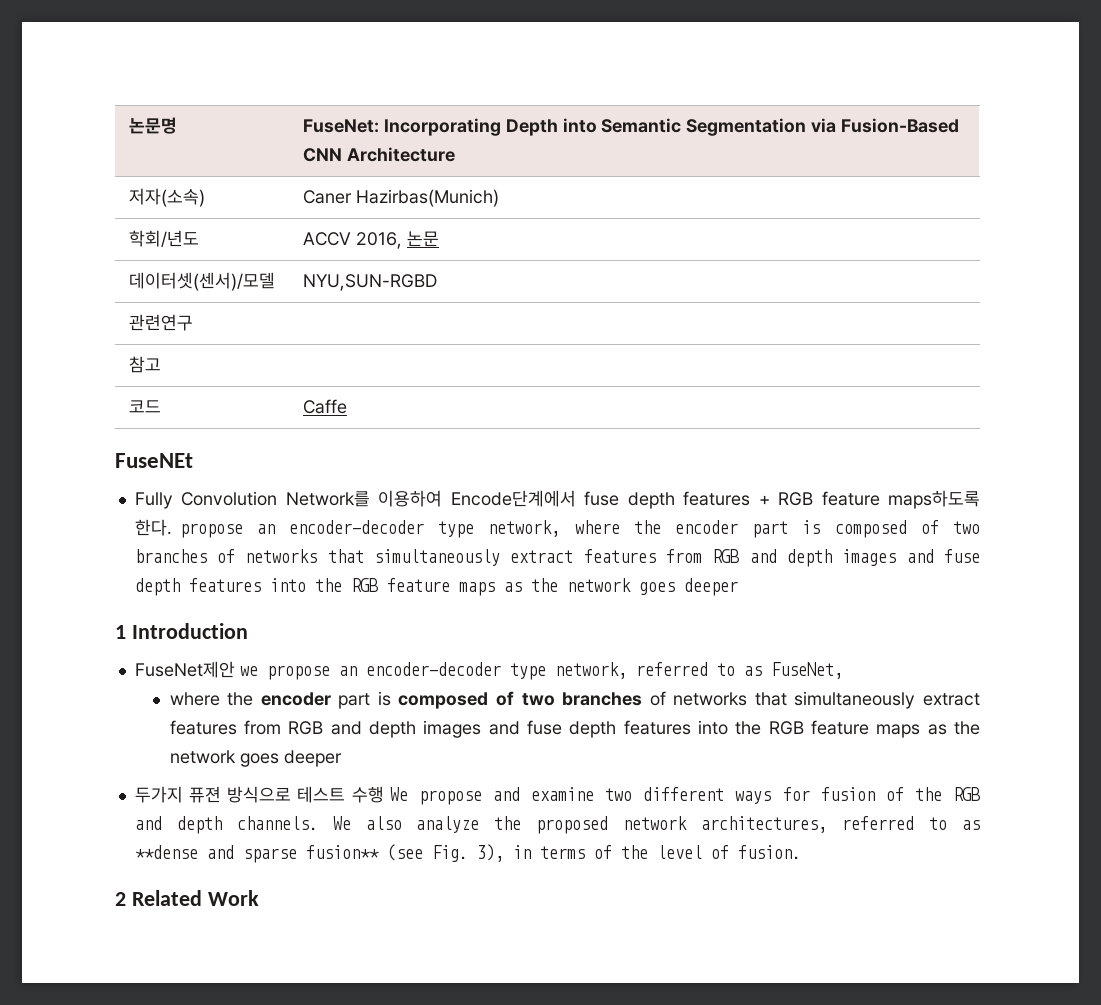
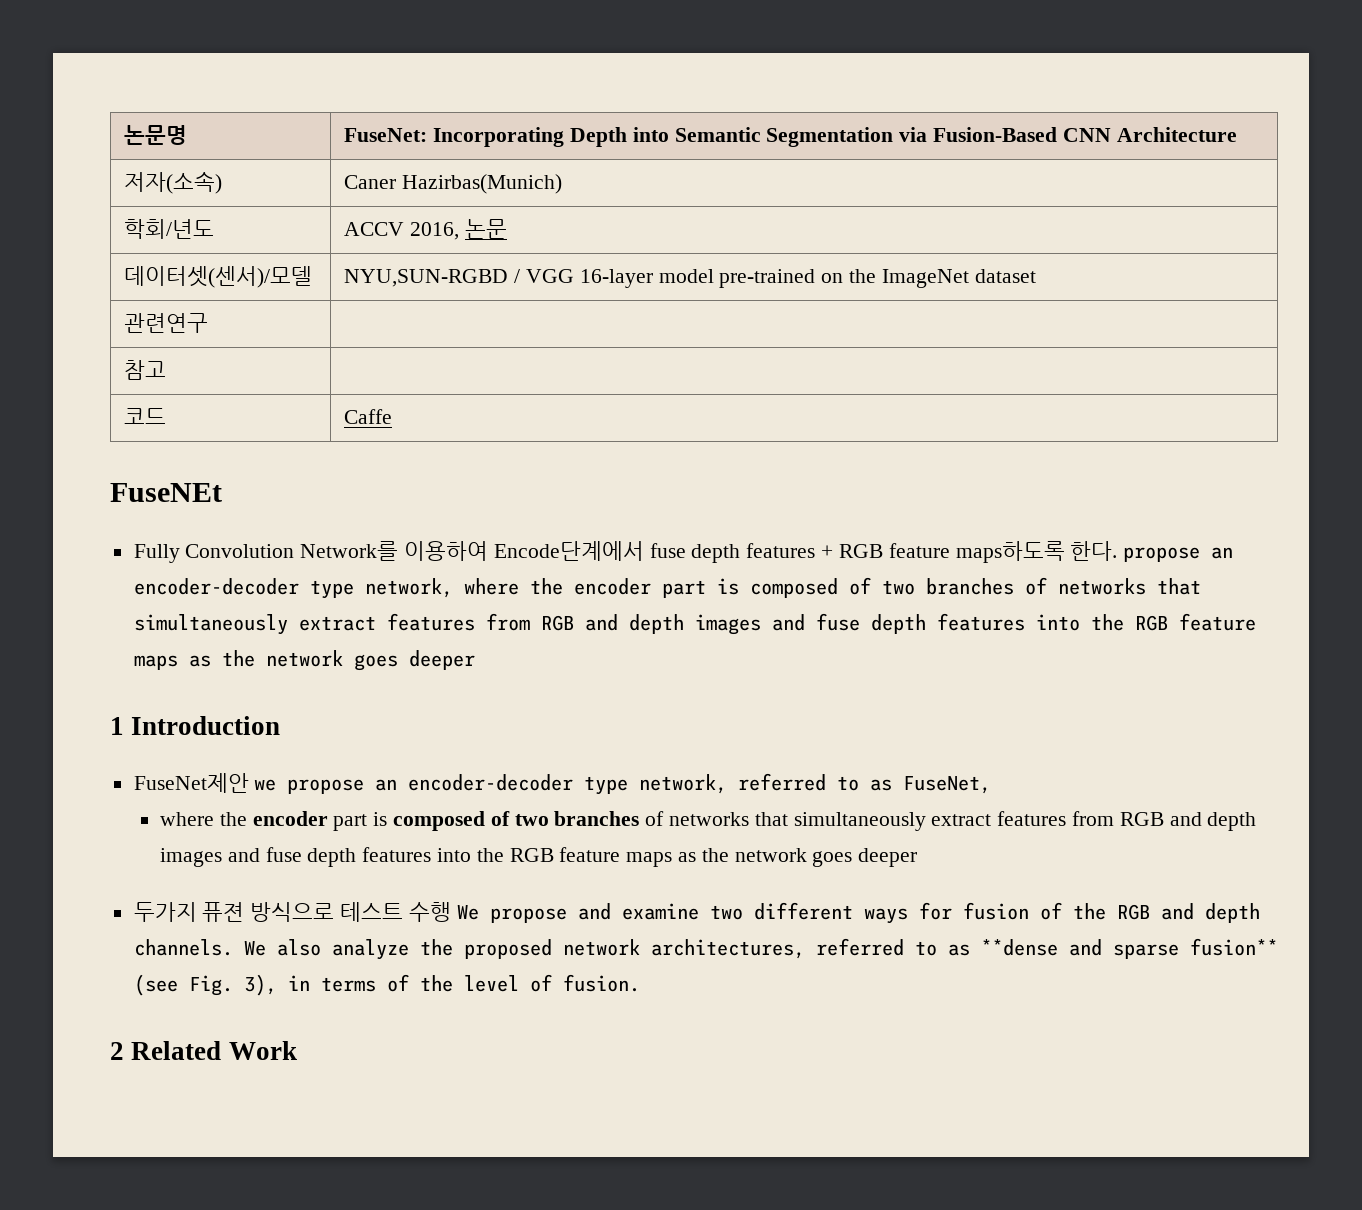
- 데이터셋(센서)/모델 | NYU,SUN-RGBD
+ 데이터셋(센서)/모델 | NYU,SUN-RGBD / VGG 16-layer model pre-trained on the ImageNet dataset

